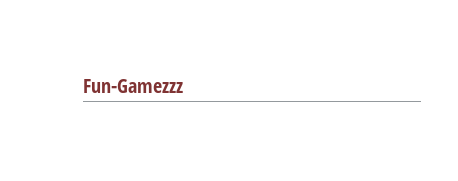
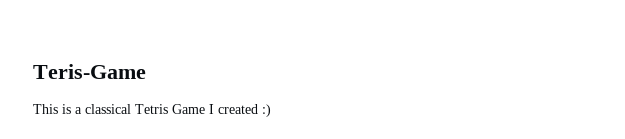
- Fun-Gamezzz
+ Teris-Game
+ This is a classical Tetris Game I created :)

